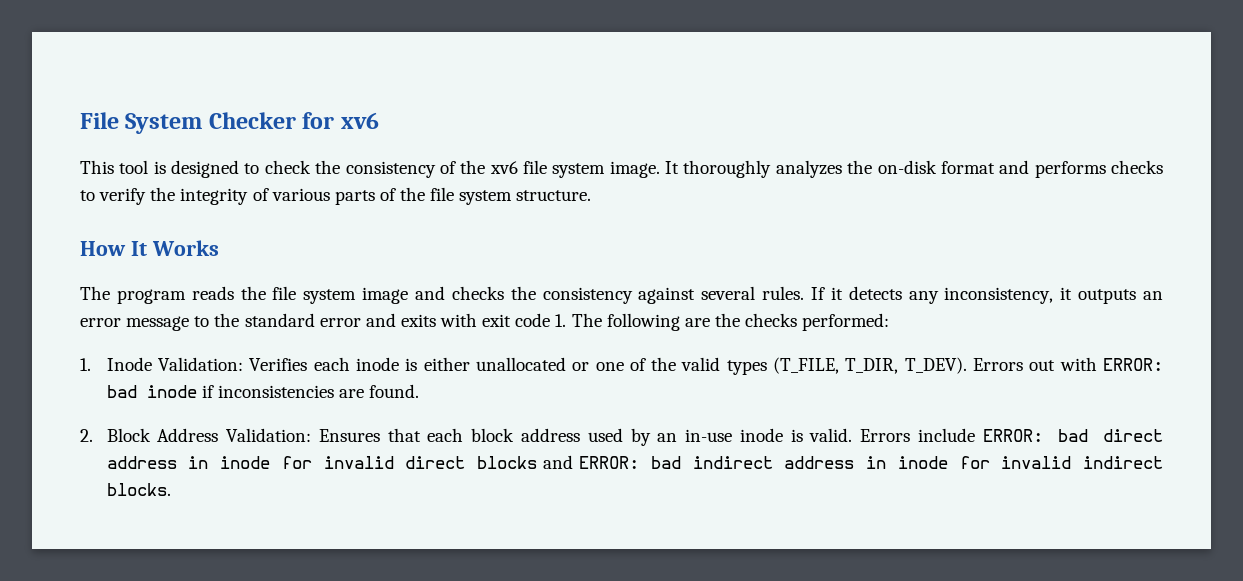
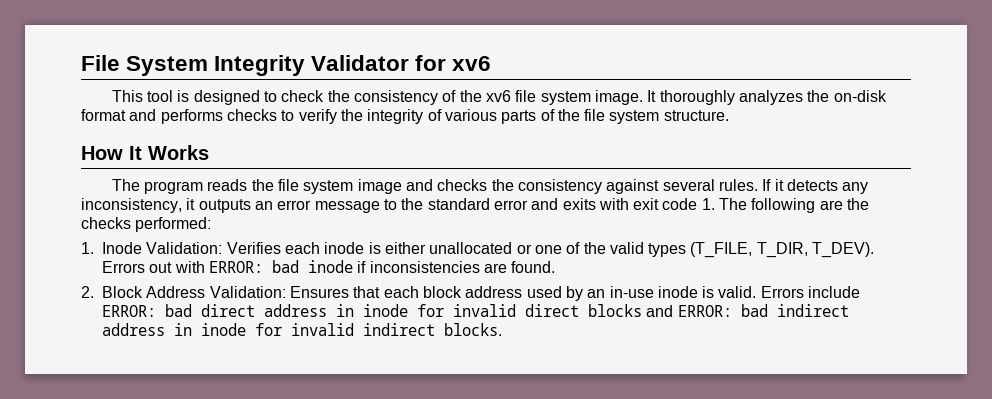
- File System Checker for xv6
+ File System Integrity Validator for xv6

